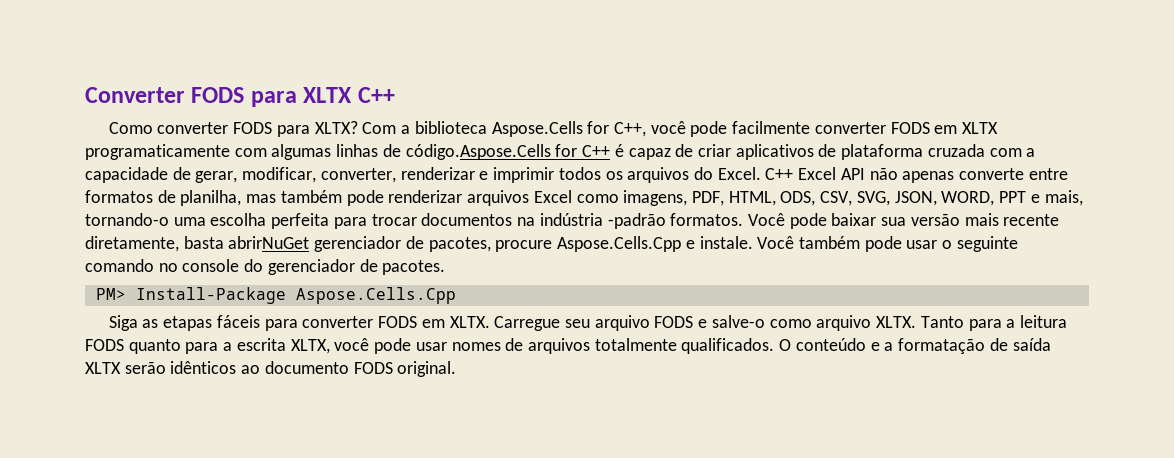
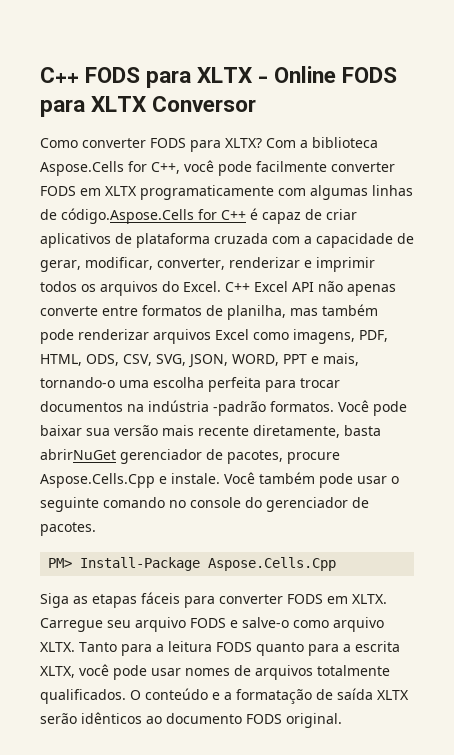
- Converter FODS para XLTX C++
+ C++ FODS para XLTX - Online FODS para XLTX Conversor

